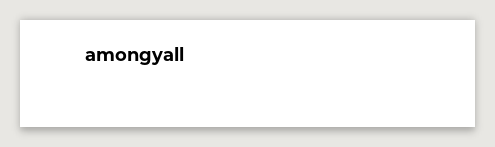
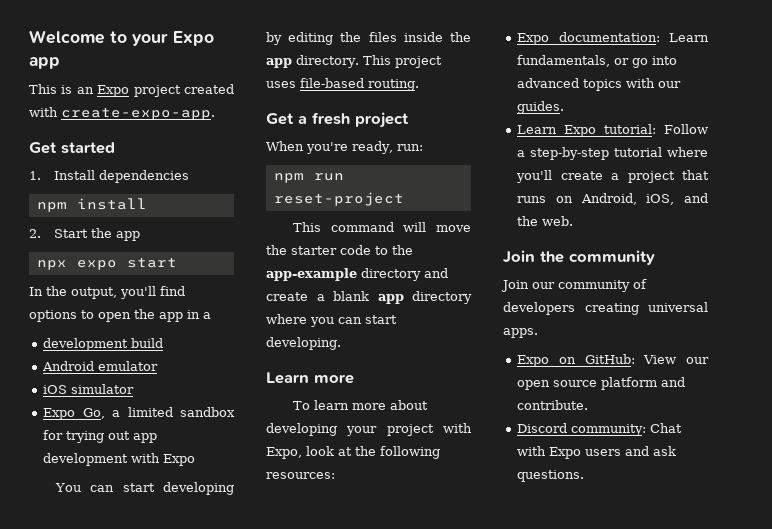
- amongyall
+ Welcome to your Expo app
+ This is an Expo project created with create-expo-app.
+ Get started
+ 1. Install dependencies
+ npm install
+ 2. Start the app
+ npx expo start
+ In the output, you'll find options to open the app in a
+ development build
+ Android emulator
+ iOS simulator
+ Expo Go, a limited sandbox for trying out app development with Expo
+ You can start developing by editing the files inside the app directory. This project uses file-based routing.
+ Get a fresh project
+ When you're ready, run:
+ npm run reset-project
+ This command will move the starter code to the app-example directory and create a blank app directory where you can start developing.
+ Learn more
+ To learn more about developing your project with Expo, look at the following resources:
+ Expo documentation: Learn fundamentals, or go into advanced topics with our guides.
+ Learn Expo tutorial: Follow a step-by-step tutorial where you'll create a project that runs on Android, iOS, and the web.
+ Join the community
+ Join our community of developers creating universal apps.
+ Expo on GitHub: View our open source platform and contribute.
+ Discord community: Chat with Expo users and ask questions.

